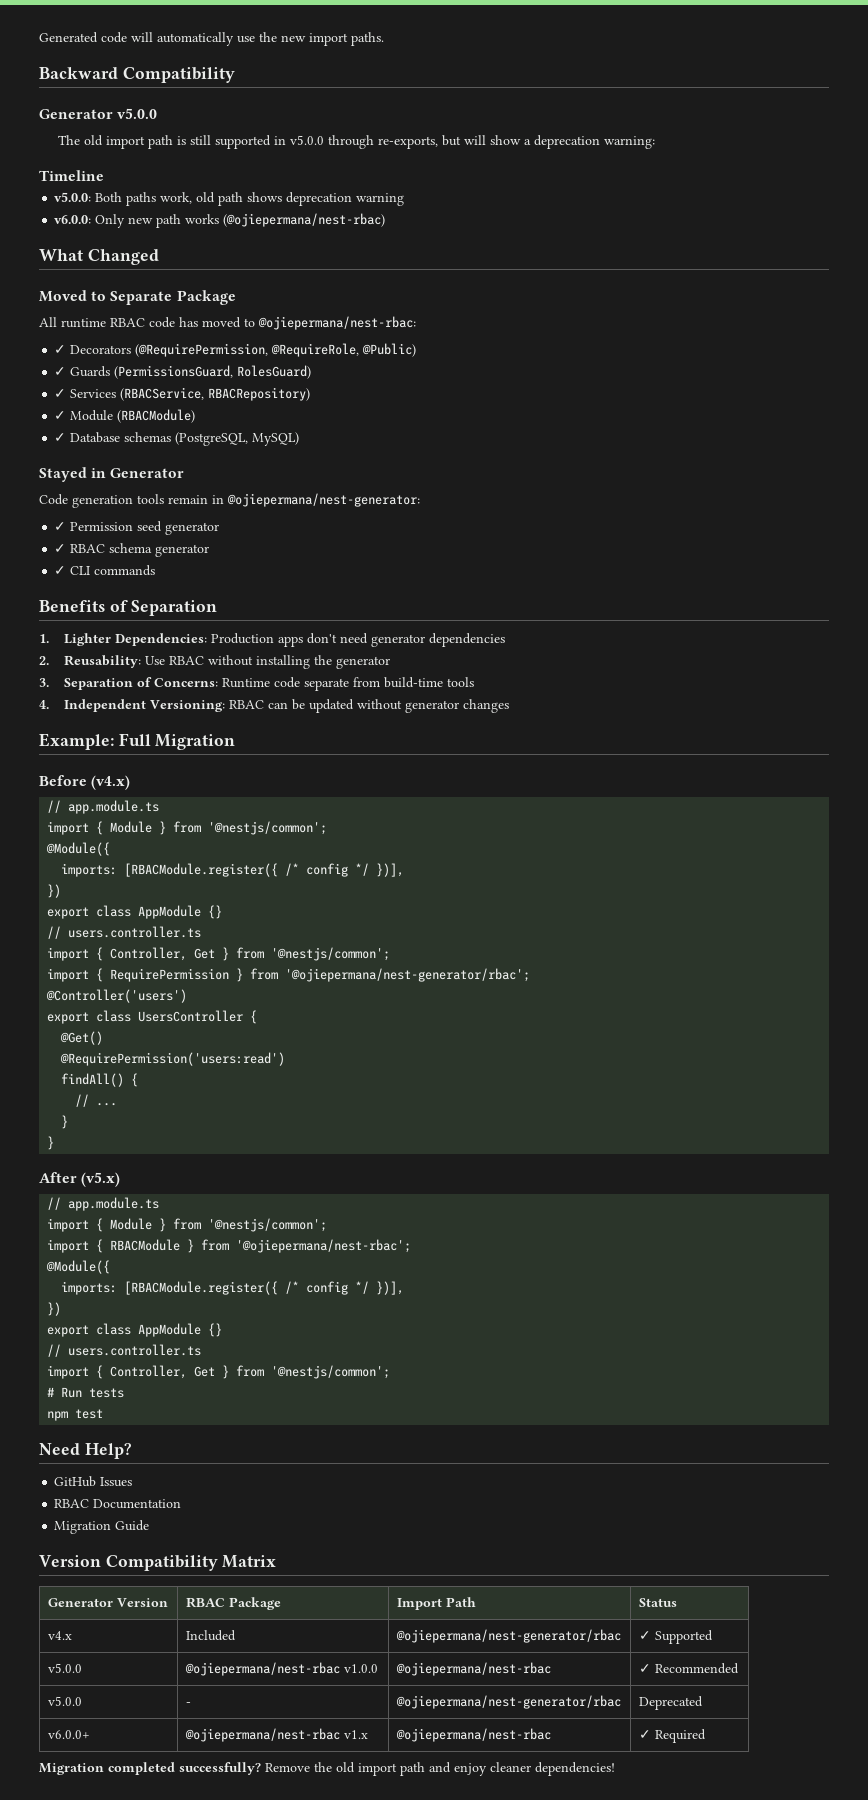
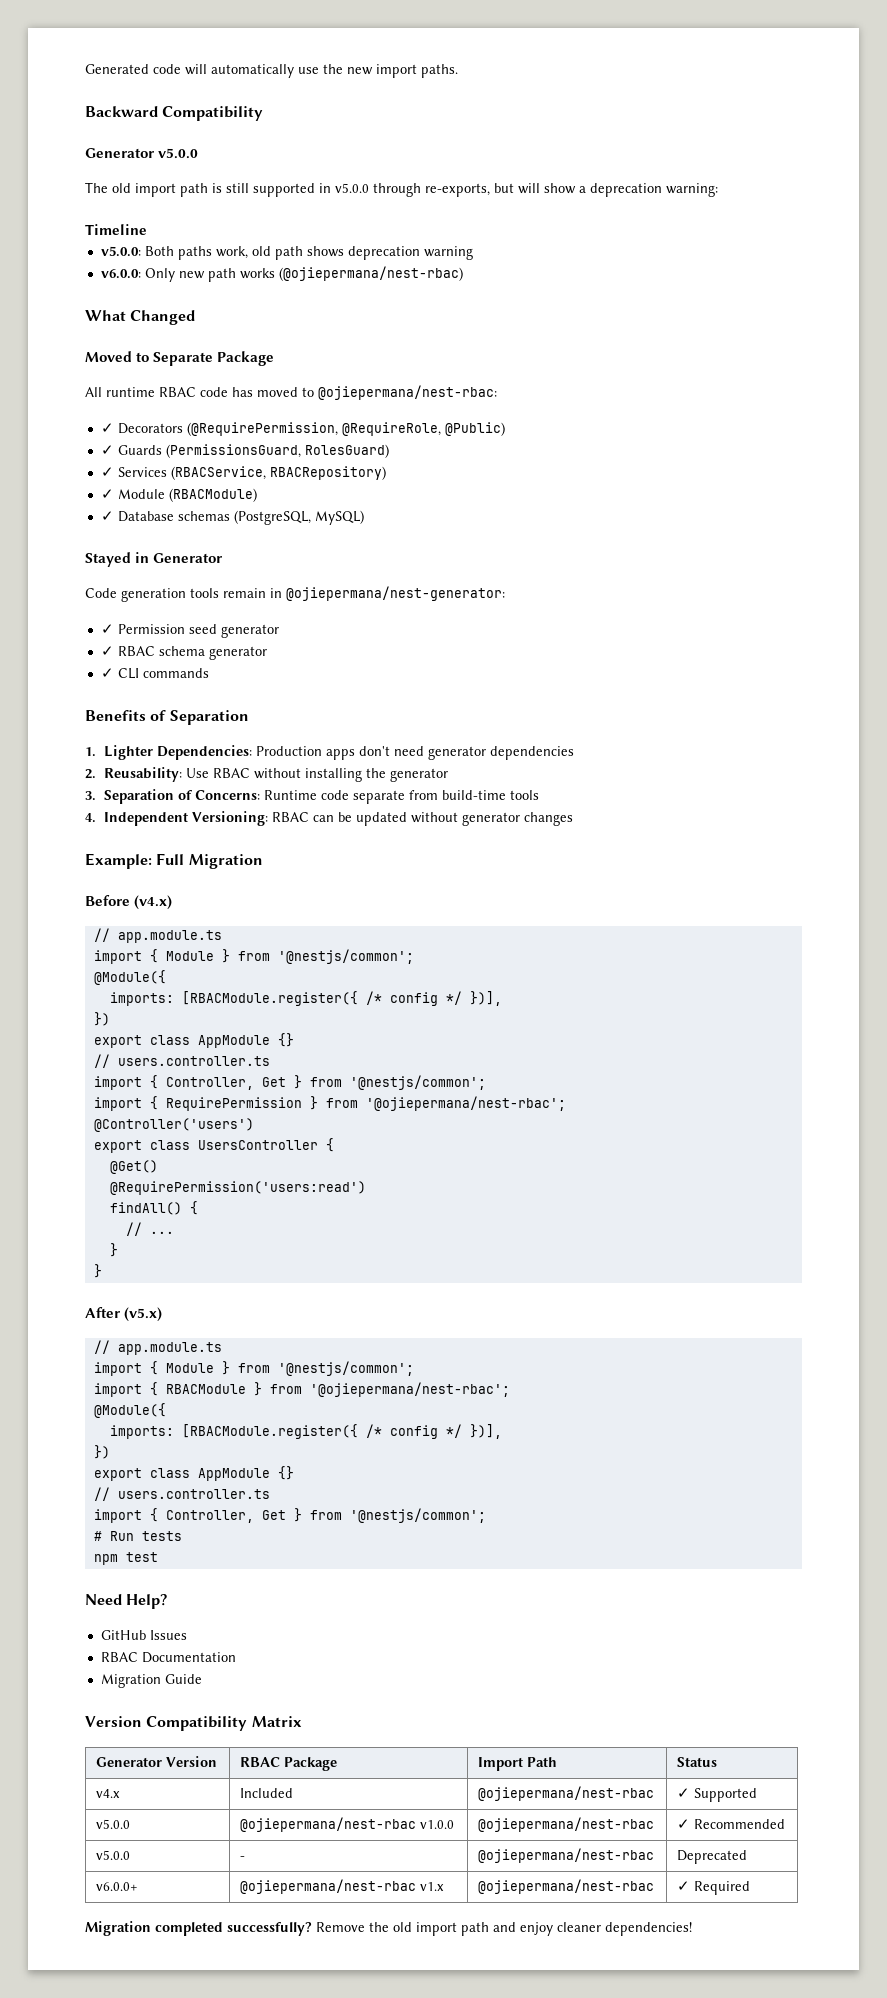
- import { RequirePermission } from '@ojiepermana/nest-generator/rbac';
+ import { RequirePermission } from '@ojiepermana/nest-rbac';
- v4.x | Included | @ojiepermana/nest-generator/rbac | ✓ Supported
+ v4.x | Included | @ojiepermana/nest-rbac | ✓ Supported
- v5.0.0 | - | @ojiepermana/nest-generator/rbac | Deprecated
+ v5.0.0 | - | @ojiepermana/nest-rbac | Deprecated

